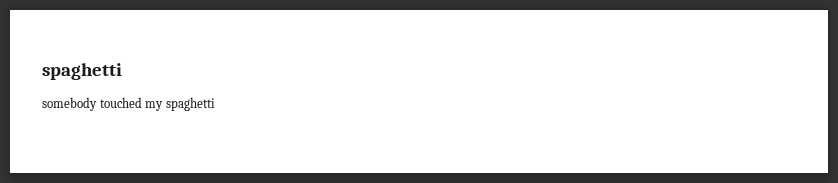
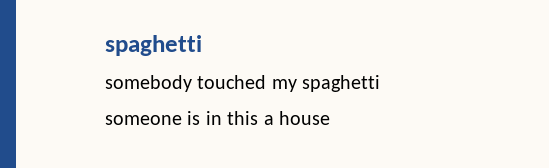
+ someone is in this a house

